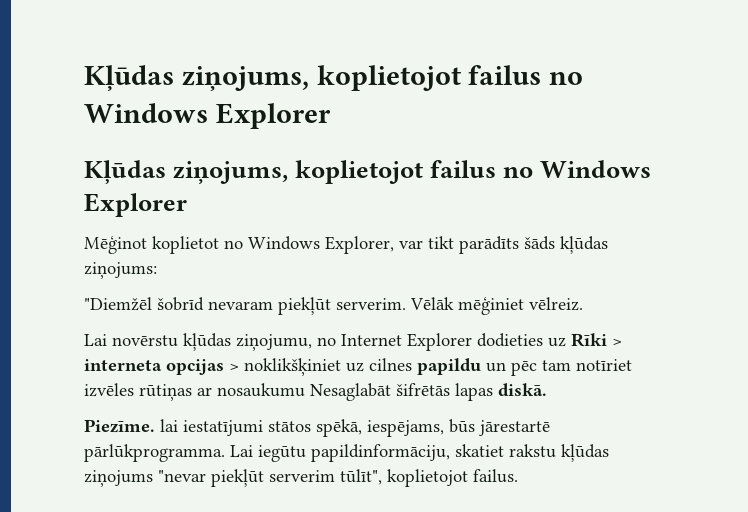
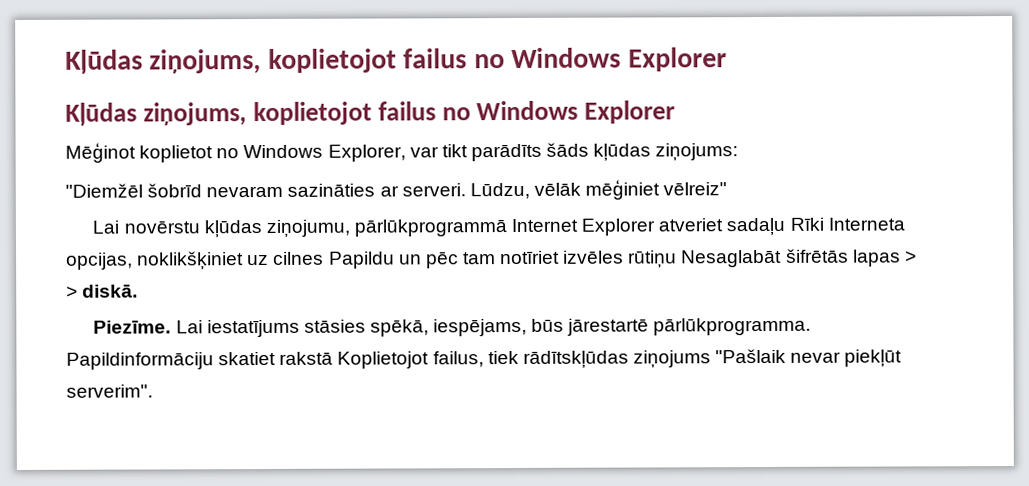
- "Diemžēl šobrīd nevaram piekļūt serverim. Vēlāk mēģiniet vēlreiz.
+ "Diemžēl šobrīd nevaram sazināties ar serveri. Lūdzu, vēlāk mēģiniet vēlreiz"
- Lai novērstu kļūdas ziņojumu, no Internet Explorer dodieties uz Rīki > interneta opcijas > noklikšķiniet uz cilnes papildu un pēc tam notīriet izvēles rūtiņas ar nosaukumu Nesaglabāt šifrētās lapas diskā.
+ Lai novērstu kļūdas ziņojumu, pārlūkprogrammā Internet Explorer atveriet sadaļu Rīki Interneta opcijas, noklikšķiniet uz cilnes Papildu un pēc tam notīriet izvēles rūtiņu Nesaglabāt šifrētās lapas > > diskā.
- Piezīme. lai iestatījumi stātos spēkā, iespējams, būs jārestartē pārlūkprogramma.
+ Piezīme. Lai iestatījums stāsies spēkā, iespējams, būs jārestartē pārlūkprogramma.
- Lai iegūtu papildinformāciju, skatiet rakstu kļūdas ziņojums "nevar piekļūt serverim tūlīt", koplietojot failus.
+ Papildinformāciju skatiet rakstā Koplietojot failus, tiek rādītskļūdas ziņojums "Pašlaik nevar piekļūt serverim".

